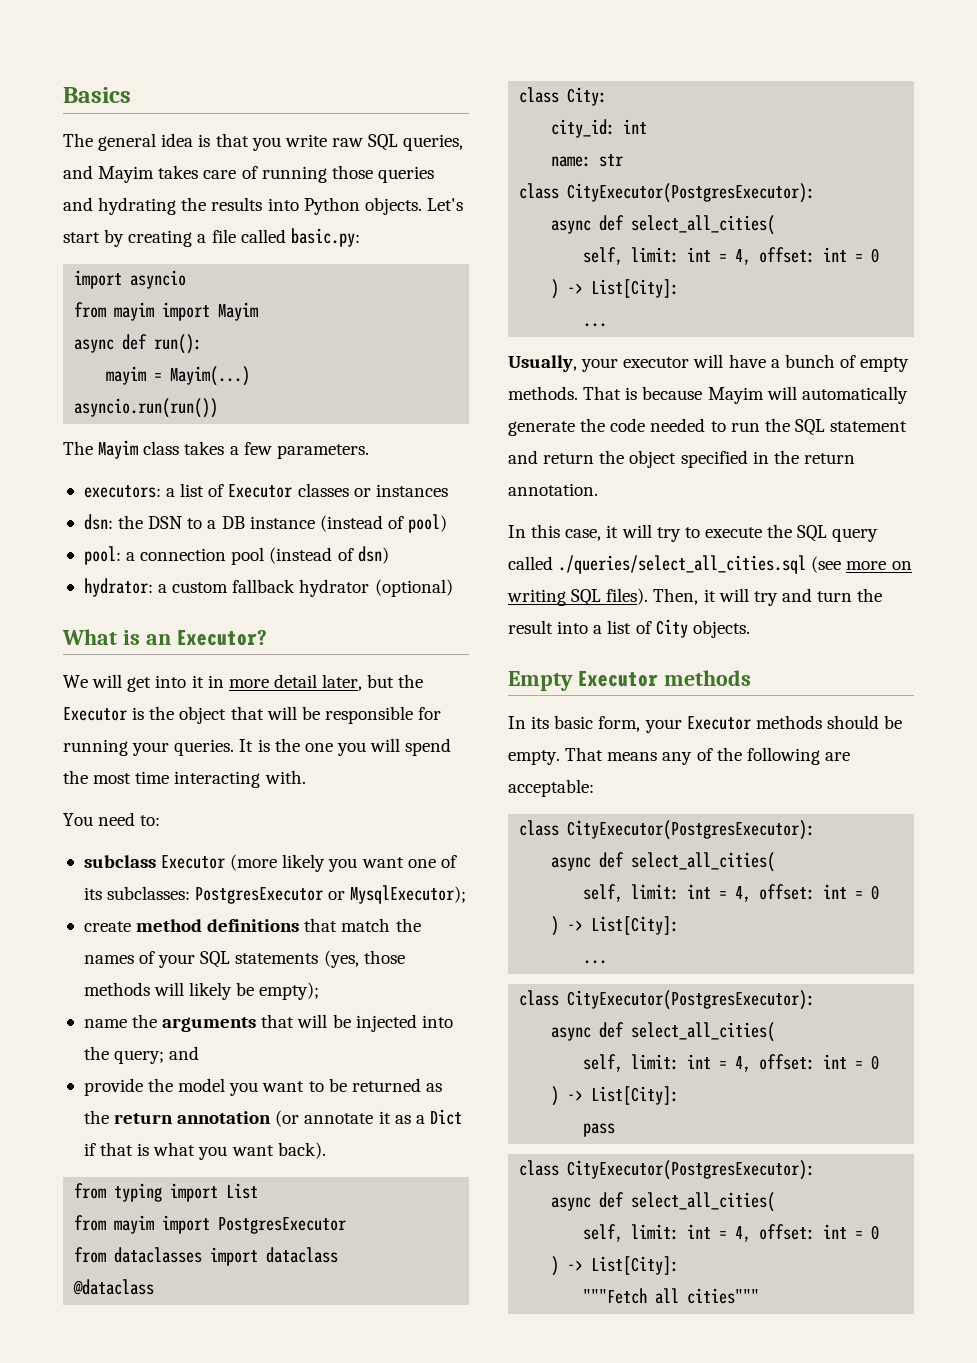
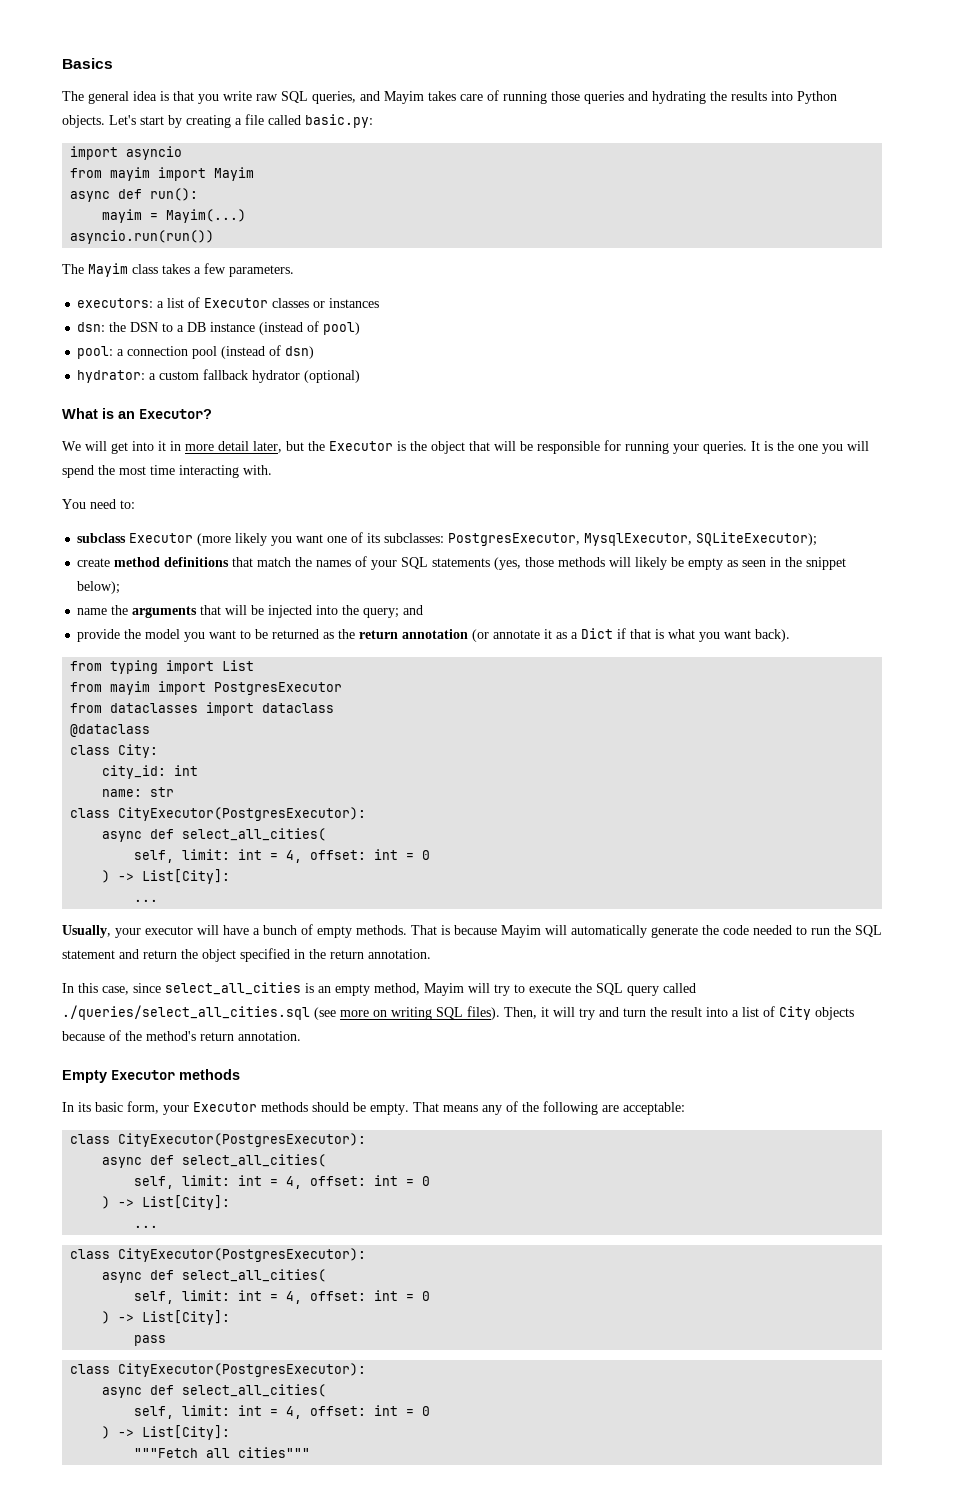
- subclass Executor (more likely you want one of its subclasses: PostgresExecutor or MysqlExecutor);
+ subclass Executor (more likely you want one of its subclasses: PostgresExecutor, MysqlExecutor, SQLiteExecutor);
- create method definitions that match the names of your SQL statements (yes, those methods will likely be empty);
+ create method definitions that match the names of your SQL statements (yes, those methods will likely be empty as seen in the snippet below);
- In this case, it will try to execute the SQL query called ./queries/select_all_cities.sql (see more on writing SQL files).
+ In this case, since select_all_cities is an empty method, Mayim will try to execute the SQL query called ./queries/select_all_cities.sql (see more on writing SQL files).
- Then, it will try and turn the result into a list of City objects.
+ Then, it will try and turn the result into a list of City objects because of the method's return annotation.

